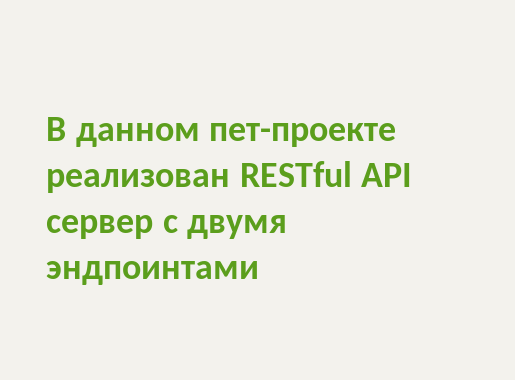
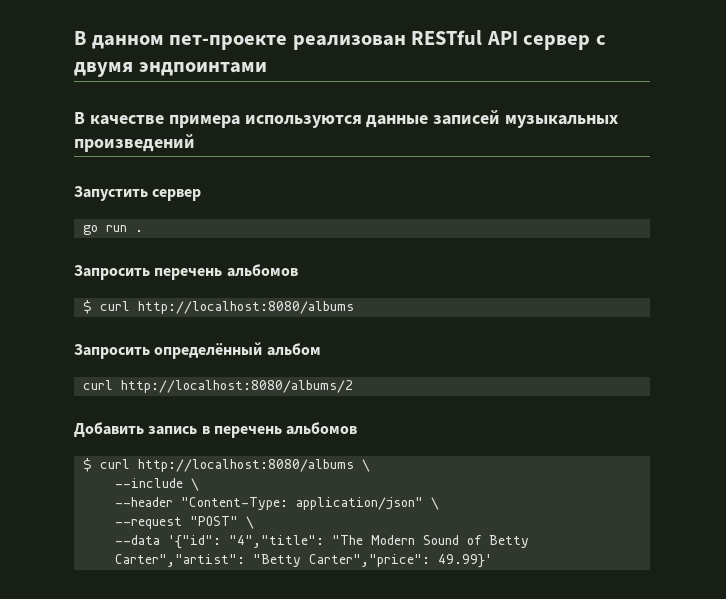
+ В качестве примера используются данные записей музыкальных произведений
+ Запустить сервер
+ go run .
+ Запросить перечень альбомов
+ $ curl http://localhost:8080/albums
+ Запросить определённый альбом
+ curl http://localhost:8080/albums/2
+ Добавить запись в перечень альбомов
+ $ curl http://localhost:8080/albums \
+ --include \
+ --header "Content-Type: application/json" \
+ --request "POST" \
+ --data '{"id": "4","title": "The Modern Sound of Betty Carter","artist": "Betty Carter","price": 49.99}'

